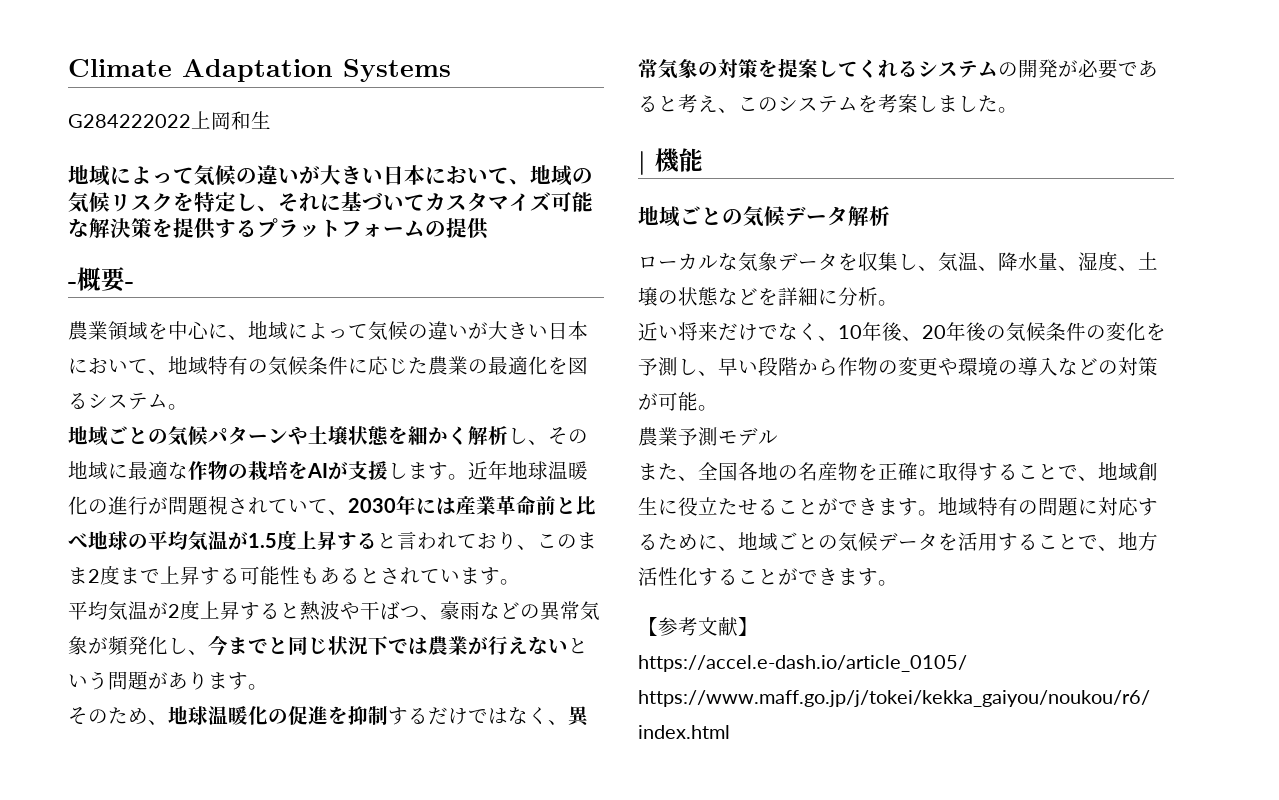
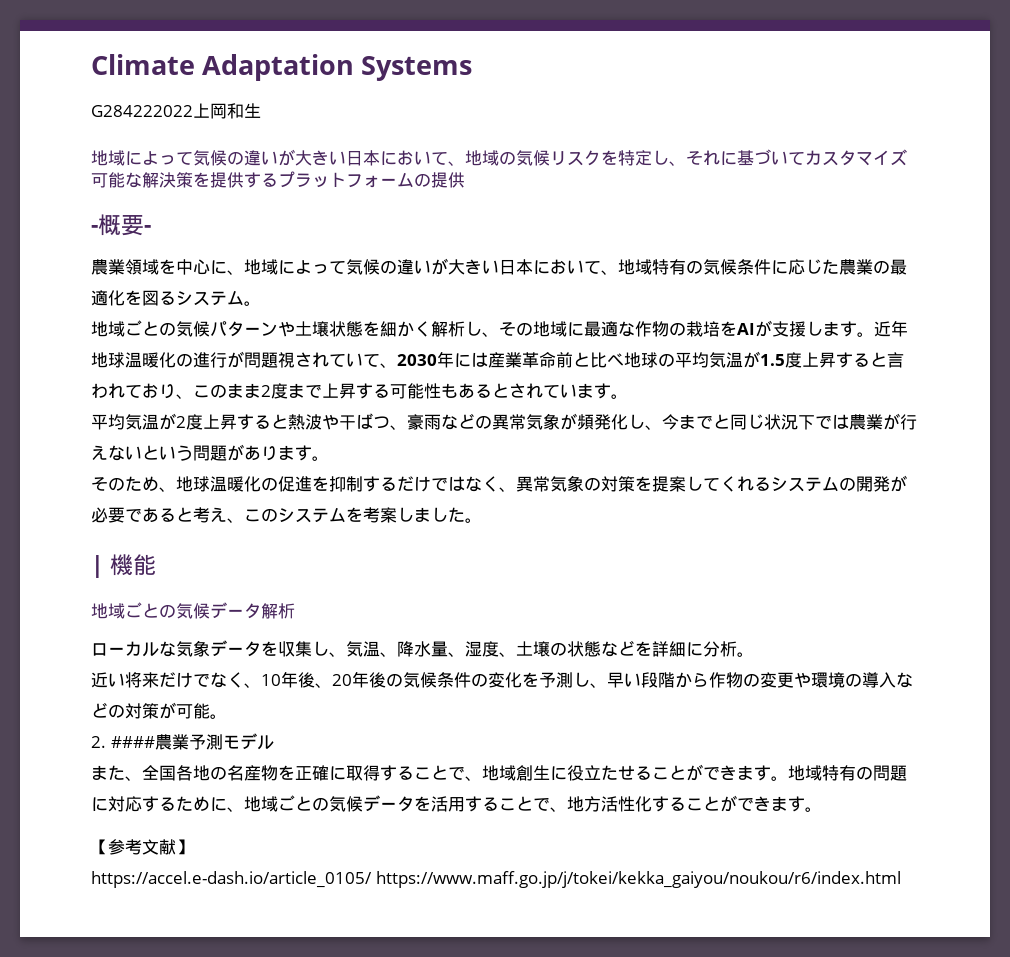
- 農業予測モデル
+ 2. ####農業予測モデル

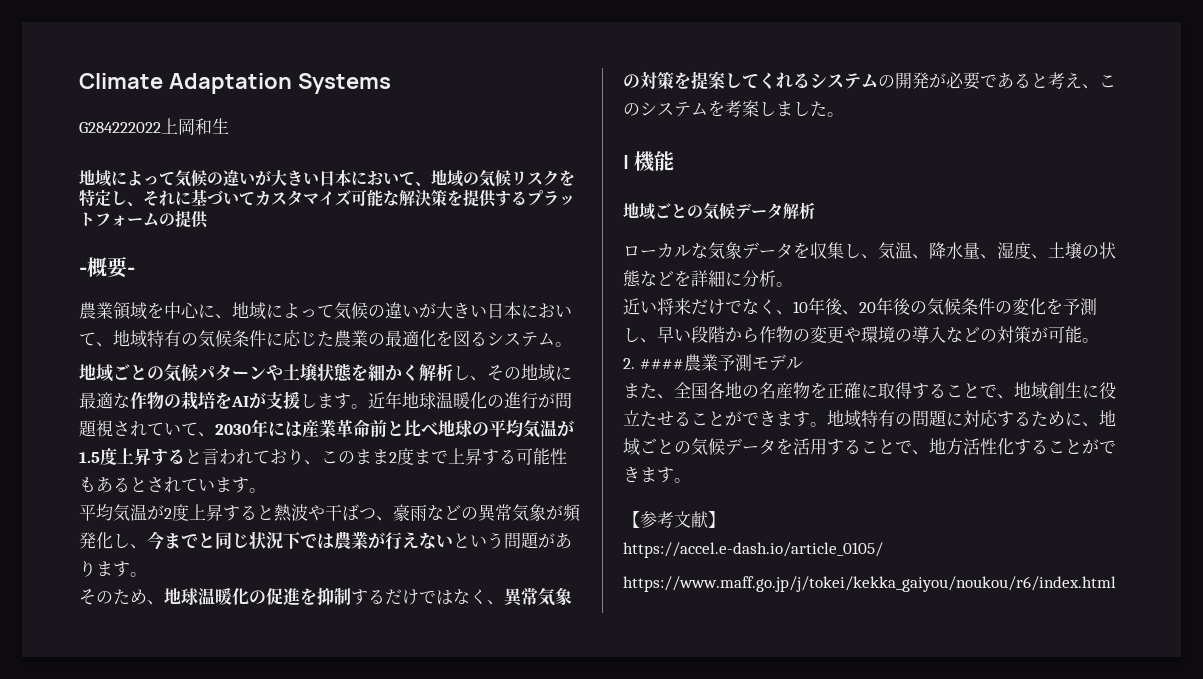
- https://accel.e-dash.io/article_0105/ https://www.maff.go.jp/j/tokei/kekka_gaiyou/noukou/r6/index.html
+ https://accel.e-dash.io/article_0105/
+ https://www.maff.go.jp/j/tokei/kekka_gaiyou/noukou/r6/index.html

